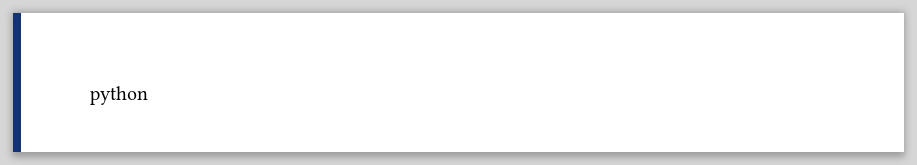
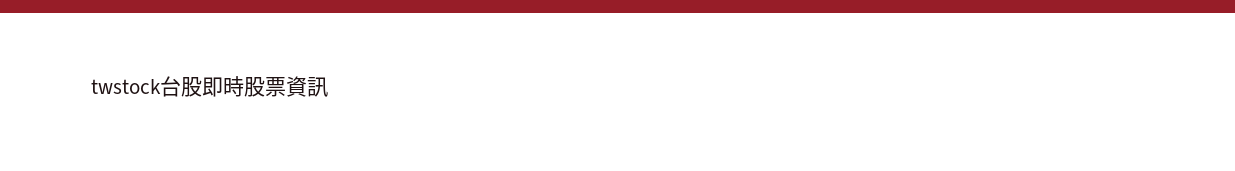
- python
+ twstock台股即時股票資訊

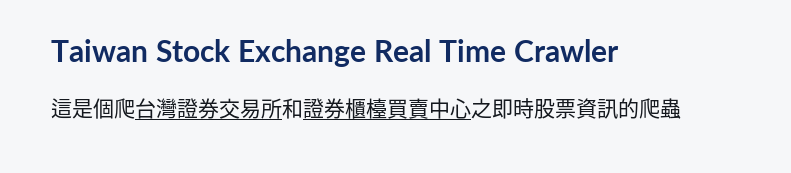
- twstock台股即時股票資訊
+ Taiwan Stock Exchange Real Time Crawler
+ 這是個爬台灣證券交易所和證券櫃檯買賣中心之即時股票資訊的爬蟲

